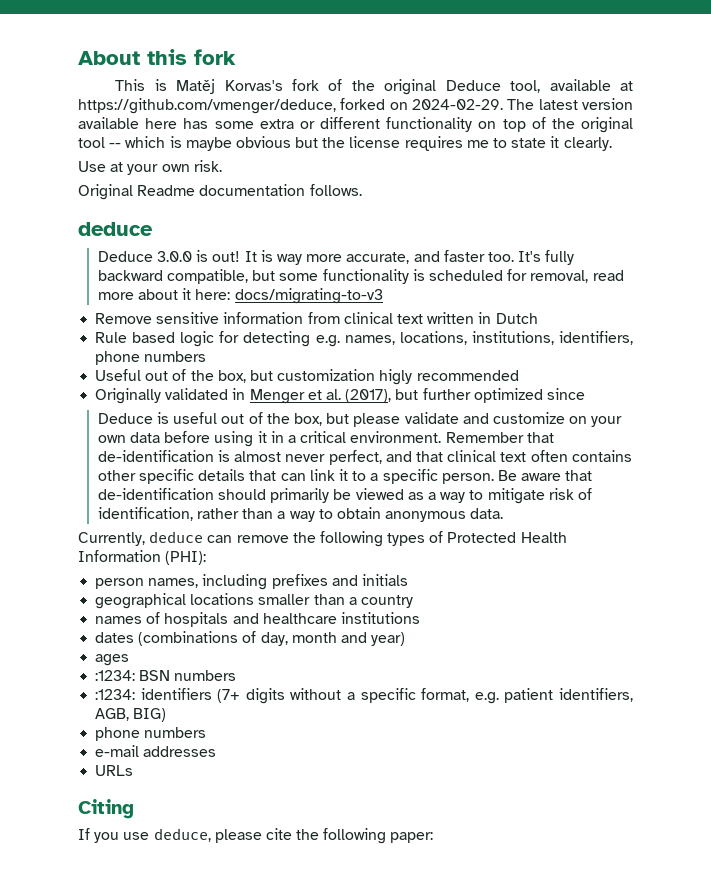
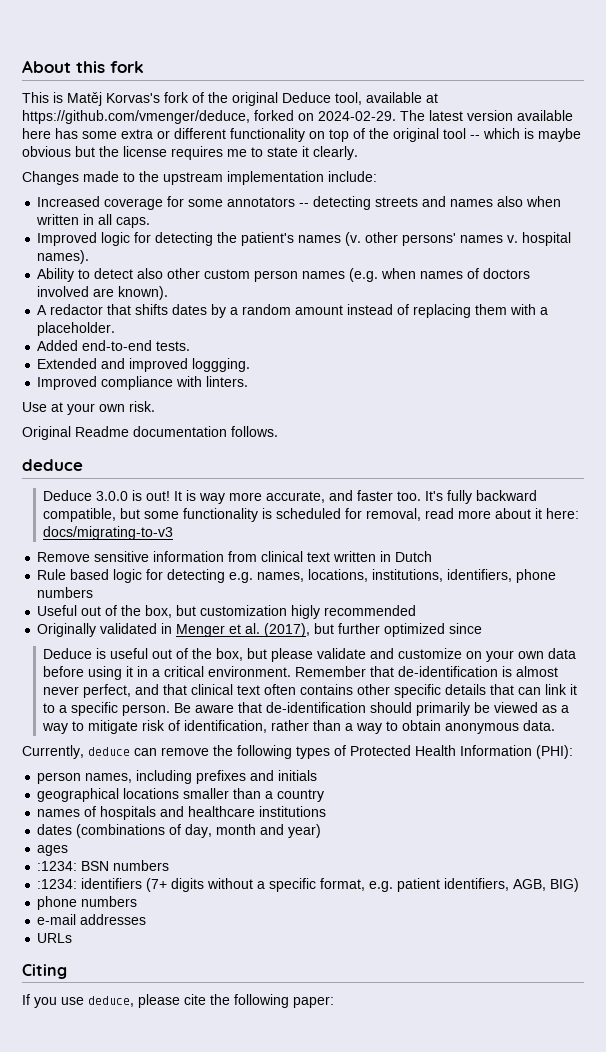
+ Changes made to the upstream implementation include:
+ Increased coverage for some annotators -- detecting streets and names also when written in all caps.
+ Improved logic for detecting the patient's names (v. other persons' names v. hospital names).
+ Ability to detect also other custom person names (e.g. when names of doctors involved are known).
+ A redactor that shifts dates by a random amount instead of replacing them with a placeholder.
+ Added end-to-end tests.
+ Extended and improved loggging.
+ Improved compliance with linters.

